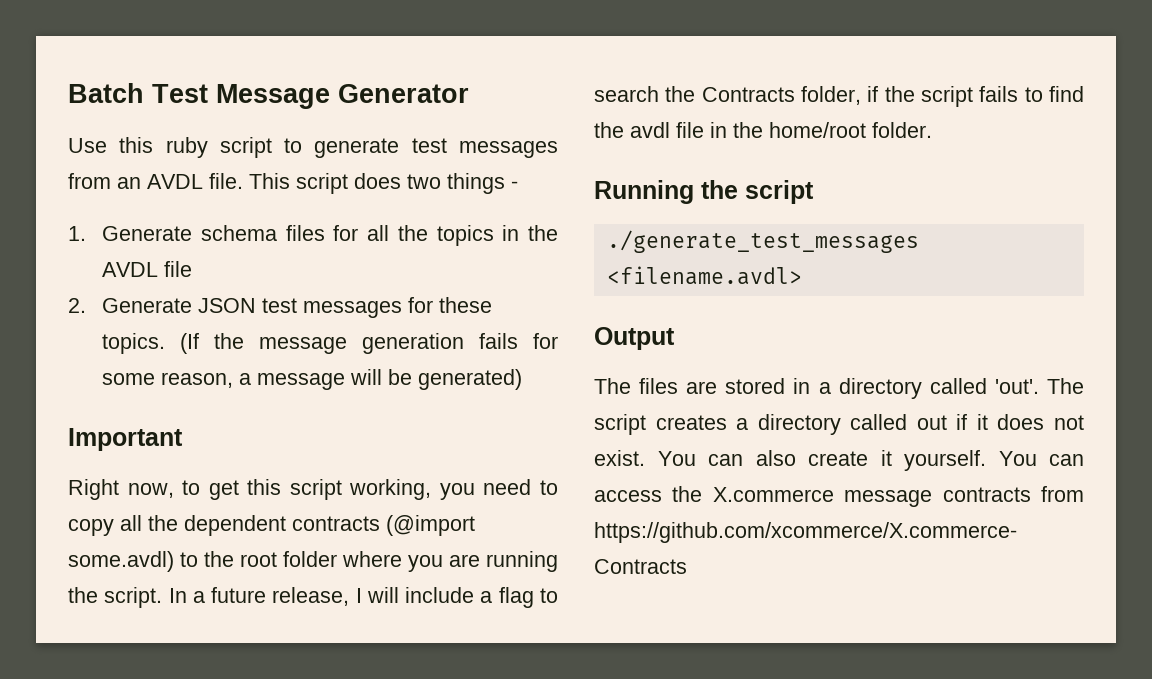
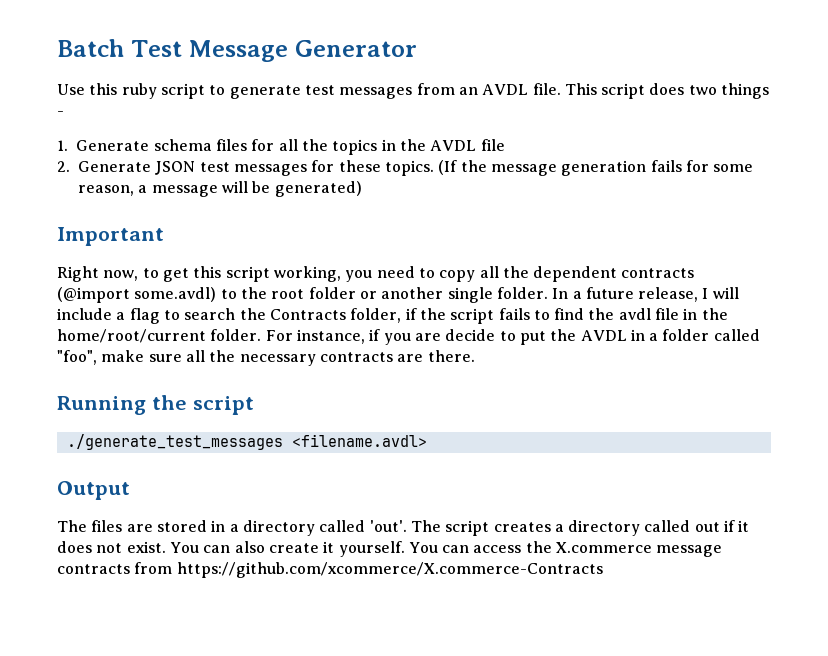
- Right now, to get this script working, you need to copy all the dependent contracts (@import some.avdl) to the root folder where you are running the script.
+ Right now, to get this script working, you need to copy all the dependent contracts (@import some.avdl) to the root folder or another single folder.
- In a future release, I will include a flag to search the Contracts folder, if the script fails to find the avdl file in the home/root folder.
+ In a future release, I will include a flag to search the Contracts folder, if the script fails to find the avdl file in the home/root/current folder. For instance, if you are decide to put the AVDL in a folder called "foo", make sure all the necessary contracts are there.

